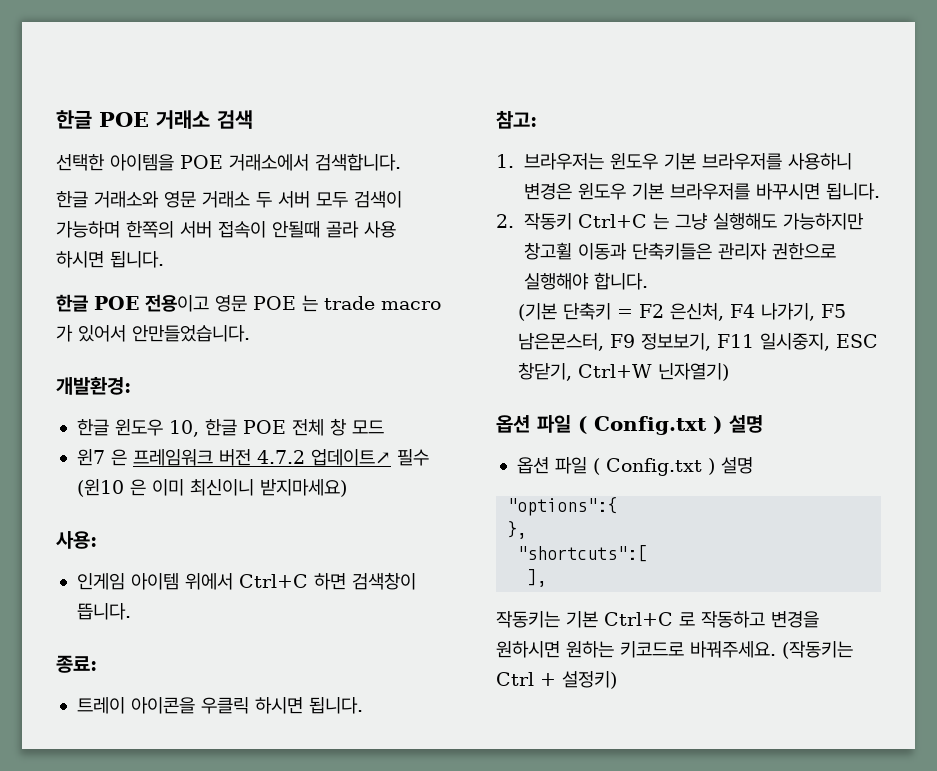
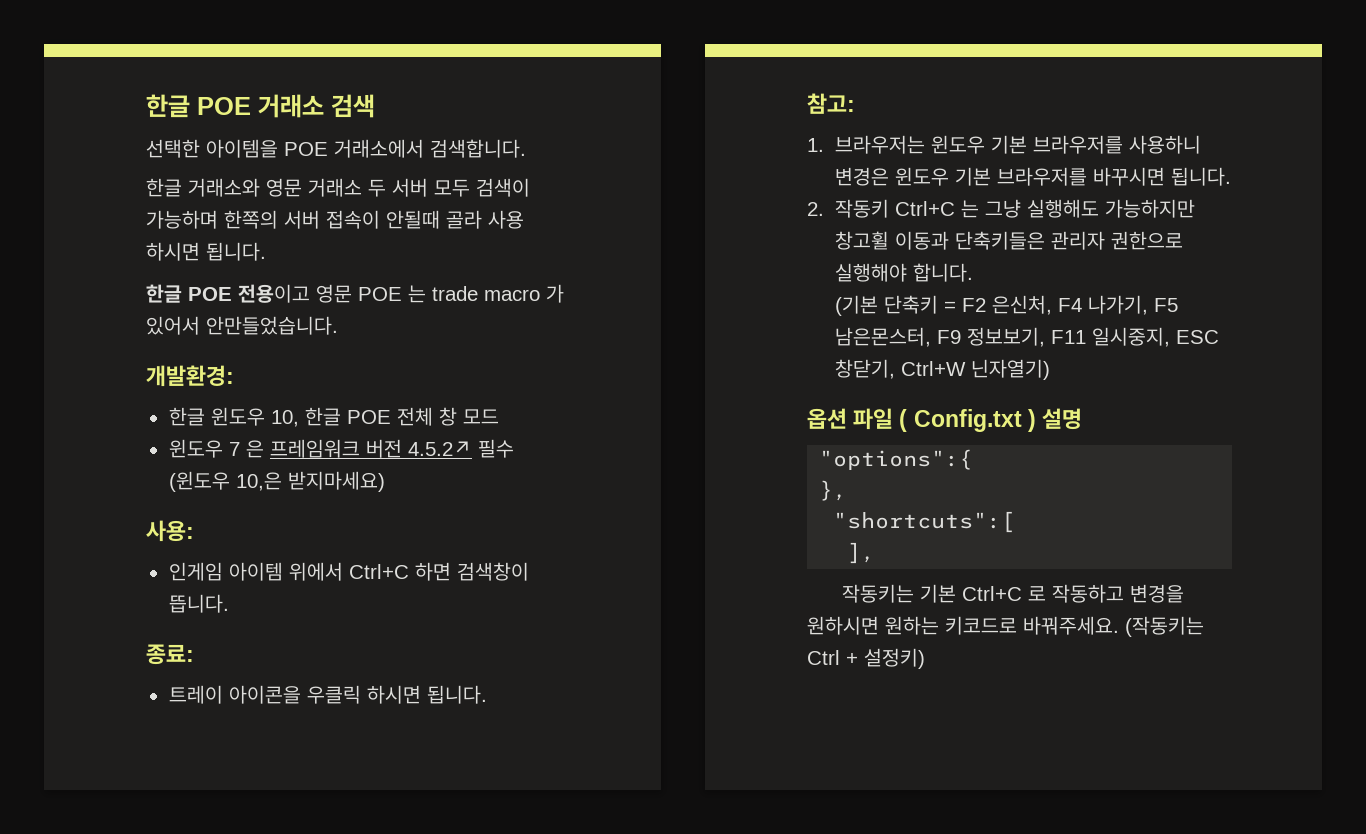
- 윈7 은 프레임워크 버전 4.7.2 업데이트↗ 필수 (윈10 은 이미 최신이니 받지마세요)
+ 윈도우 7 은 프레임워크 버전 4.5.2↗ 필수 (윈도우 10,은 받지마세요)
  (기본 단축키 = F2 은신처, F4 나가기, F5 남은몬스터, F9 정보보기, F11 일시중지, ESC 창닫기, Ctrl+W 닌자열기)
- 옵션 파일 ( Config.txt ) 설명

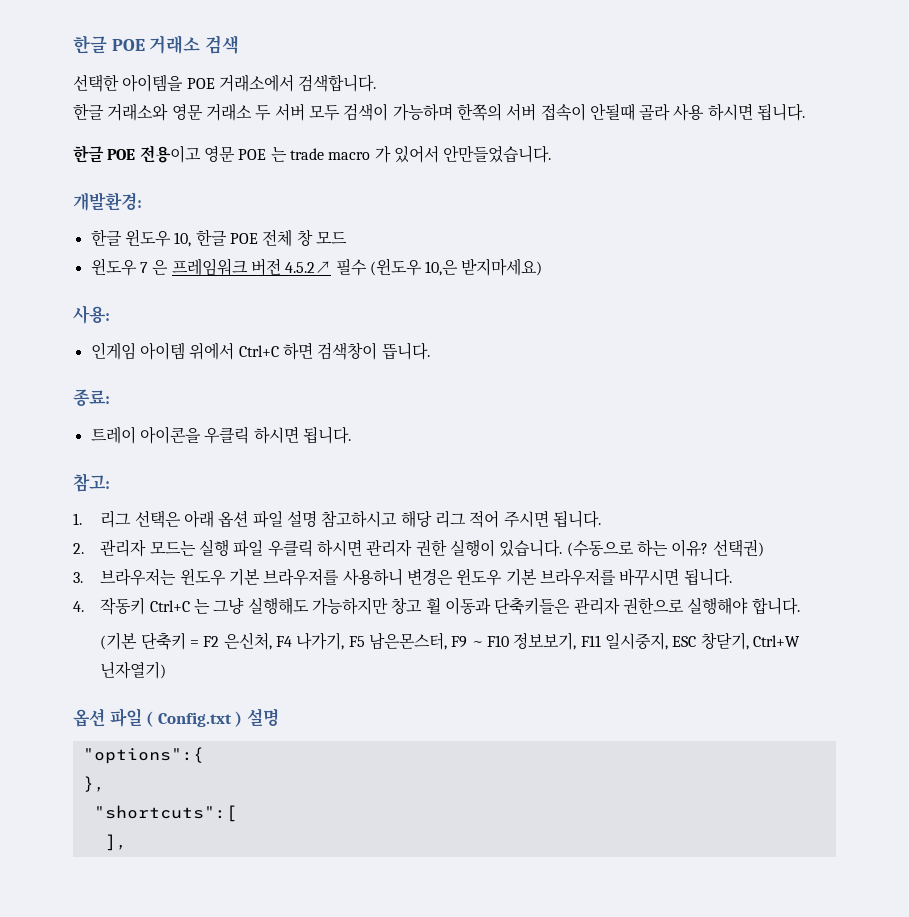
- 1. 브라우저는 윈도우 기본 브라우저를 사용하니 변경은 윈도우 기본 브라우저를 바꾸시면 됩니다.
+ 1. 리그 선택은 아래 옵션 파일 설명 참고하시고 해당 리그 적어 주시면 됩니다.
+ 2. 관리자 모드는 실행 파일 우클릭 하시면 관리자 권한 실행이 있습니다. (수동으로 하는 이유? 선택권)
+ 3. 브라우저는 윈도우 기본 브라우저를 사용하니 변경은 윈도우 기본 브라우저를 바꾸시면 됩니다.
- 2. 작동키 Ctrl+C 는 그냥 실행해도 가능하지만 창고휠 이동과 단축키들은 관리자 권한으로 실행해야 합니다.
+ 4. 작동키 Ctrl+C 는 그냥 실행해도 가능하지만 창고 휠 이동과 단축키들은 관리자 권한으로 실행해야 합니다.
- (기본 단축키 = F2 은신처, F4 나가기, F5 남은몬스터, F9 정보보기, F11 일시중지, ESC 창닫기, Ctrl+W 닌자열기)
+ (기본 단축키 = F2 은신처, F4 나가기, F5 남은몬스터, F9 ~ F10 정보보기, F11 일시중지, ESC 창닫기, Ctrl+W 닌자열기)
- 작동키는 기본 Ctrl+C 로 작동하고 변경을 원하시면 원하는 키코드로 바꿔주세요. (작동키는 Ctrl + 설정키)

